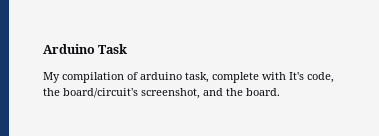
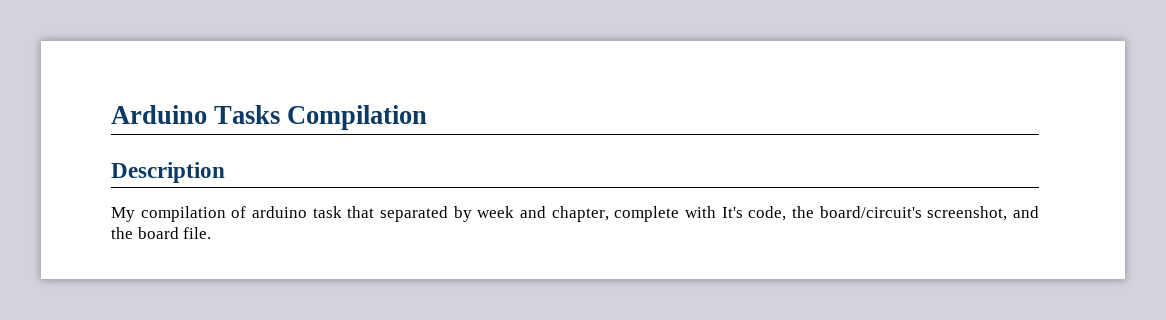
- Arduino Task
+ Arduino Tasks Compilation
+ Description
- My compilation of arduino task, complete with It's code, the board/circuit's screenshot, and the board.
+ My compilation of arduino task that separated by week and chapter, complete with It's code, the board/circuit's screenshot, and the board file.

